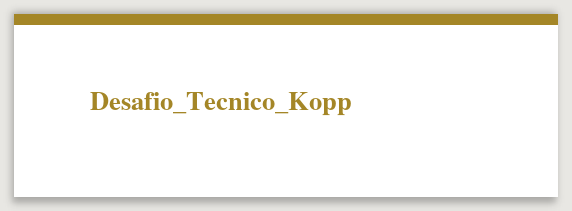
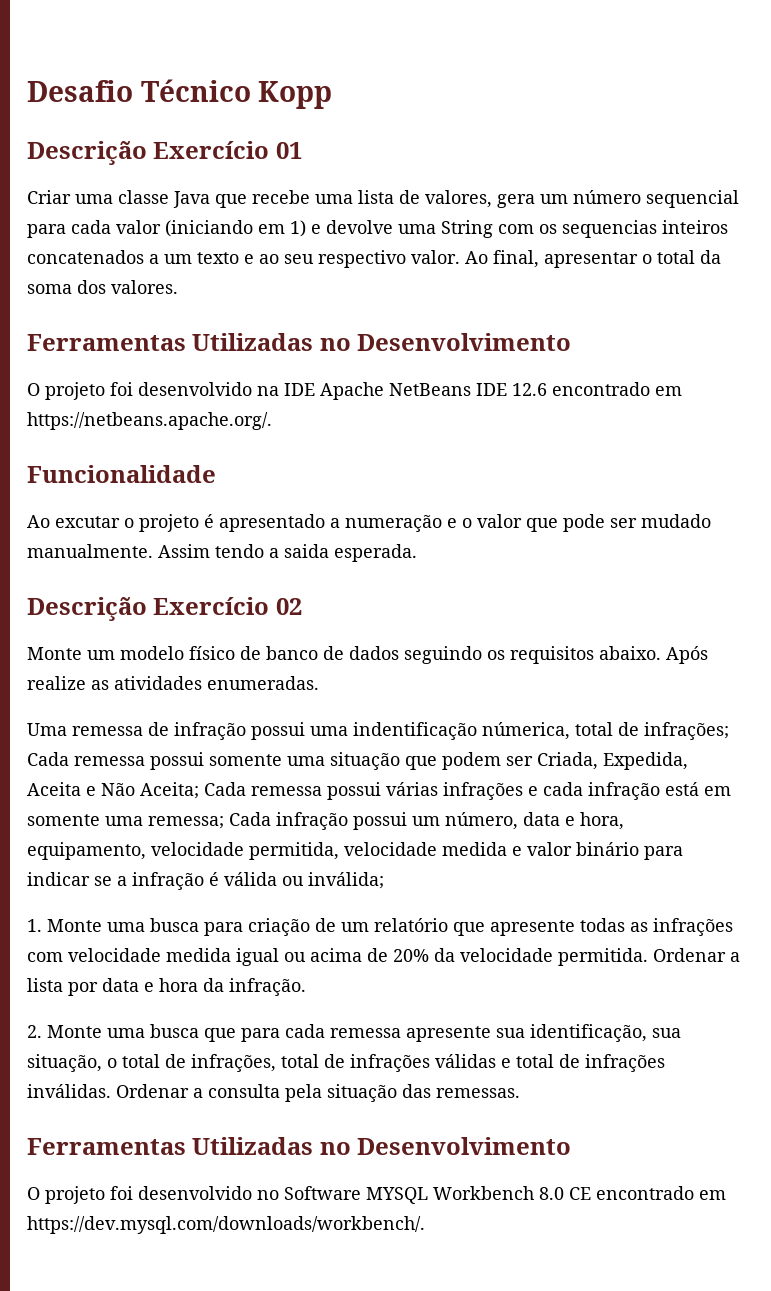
- Desafio_Tecnico_Kopp
+ Desafio Técnico Kopp
+ Descrição Exercício 01
+ Criar uma classe Java que recebe uma lista de valores, gera um número sequencial para cada valor (iniciando em 1) e devolve uma String com os sequencias inteiros concatenados a um texto e ao seu respectivo valor. Ao final, apresentar o total da soma dos valores.
+ Ferramentas Utilizadas no Desenvolvimento
+ O projeto foi desenvolvido na IDE Apache NetBeans IDE 12.6 encontrado em https://netbeans.apache.org/.
+ Funcionalidade
+ Ao excutar o projeto é apresentado a numeração e o valor que pode ser mudado manualmente. Assim tendo a saida esperada.
+ Descrição Exercício 02
+ Monte um modelo físico de banco de dados seguindo os requisitos abaixo. Após realize as atividades enumeradas.
+ Uma remessa de infração possui uma indentificação númerica, total de infrações; Cada remessa possui somente uma situação que podem ser Criada, Expedida, Aceita e Não Aceita; Cada remessa possui várias infrações e cada infração está em somente uma remessa; Cada infração possui um número, data e hora, equipamento, velocidade permitida, velocidade medida e valor binário para indicar se a infração é válida ou inválida;
+ 1. Monte uma busca para criação de um relatório que apresente todas as infrações com velocidade medida igual ou acima de 20% da velocidade permitida. Ordenar a lista por data e hora da infração.
+ 2. Monte uma busca que para cada remessa apresente sua identificação, sua situação, o total de infrações, total de infrações válidas e total de infrações inválidas. Ordenar a consulta pela situação das remessas.
+ Ferramentas Utilizadas no Desenvolvimento
+ O projeto foi desenvolvido no Software MYSQL Workbench 8.0 CE encontrado em https://dev.mysql.com/downloads/workbench/.

